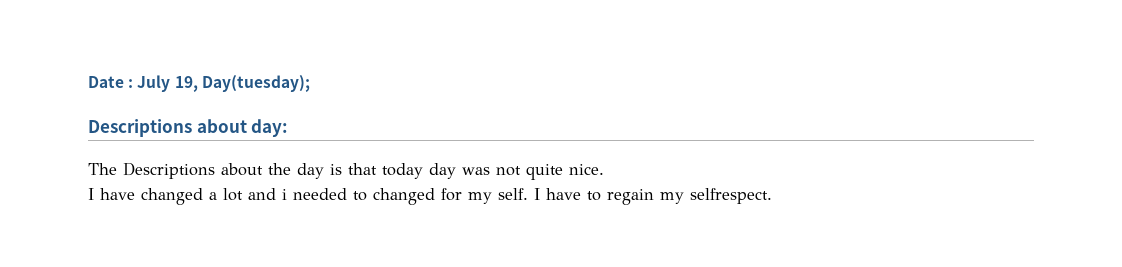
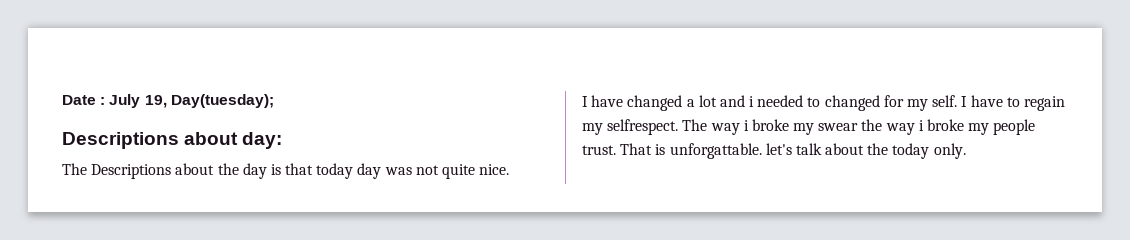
+ The way i broke my swear the way i broke my people trust. That is unforgattable. let's talk about the today only.

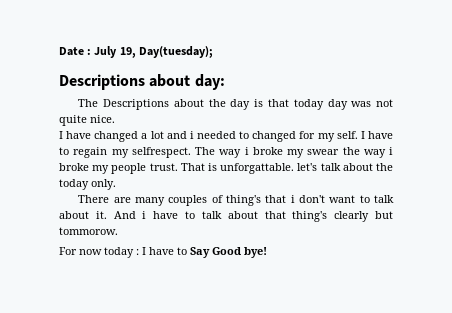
+ There are many couples of thing's that i don't want to talk about it. And i have to talk about that thing's clearly but tommorow.
+ For now today : I have to Say Good bye!

